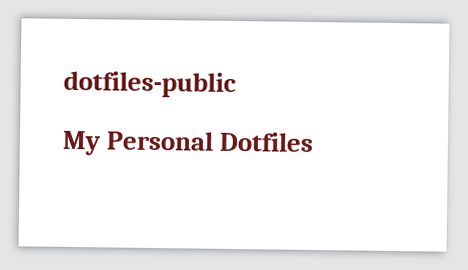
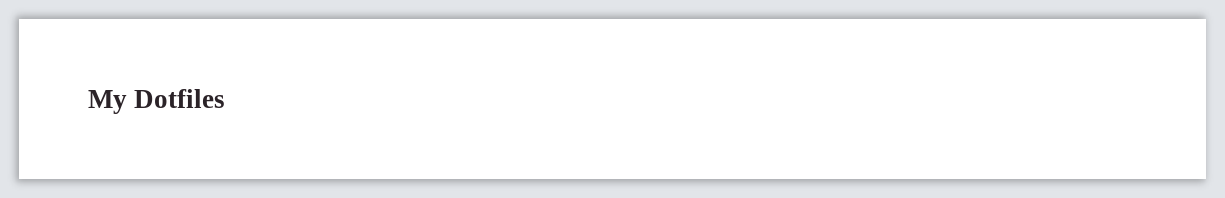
- dotfiles-public
- My Personal Dotfiles
+ My Dotfiles

